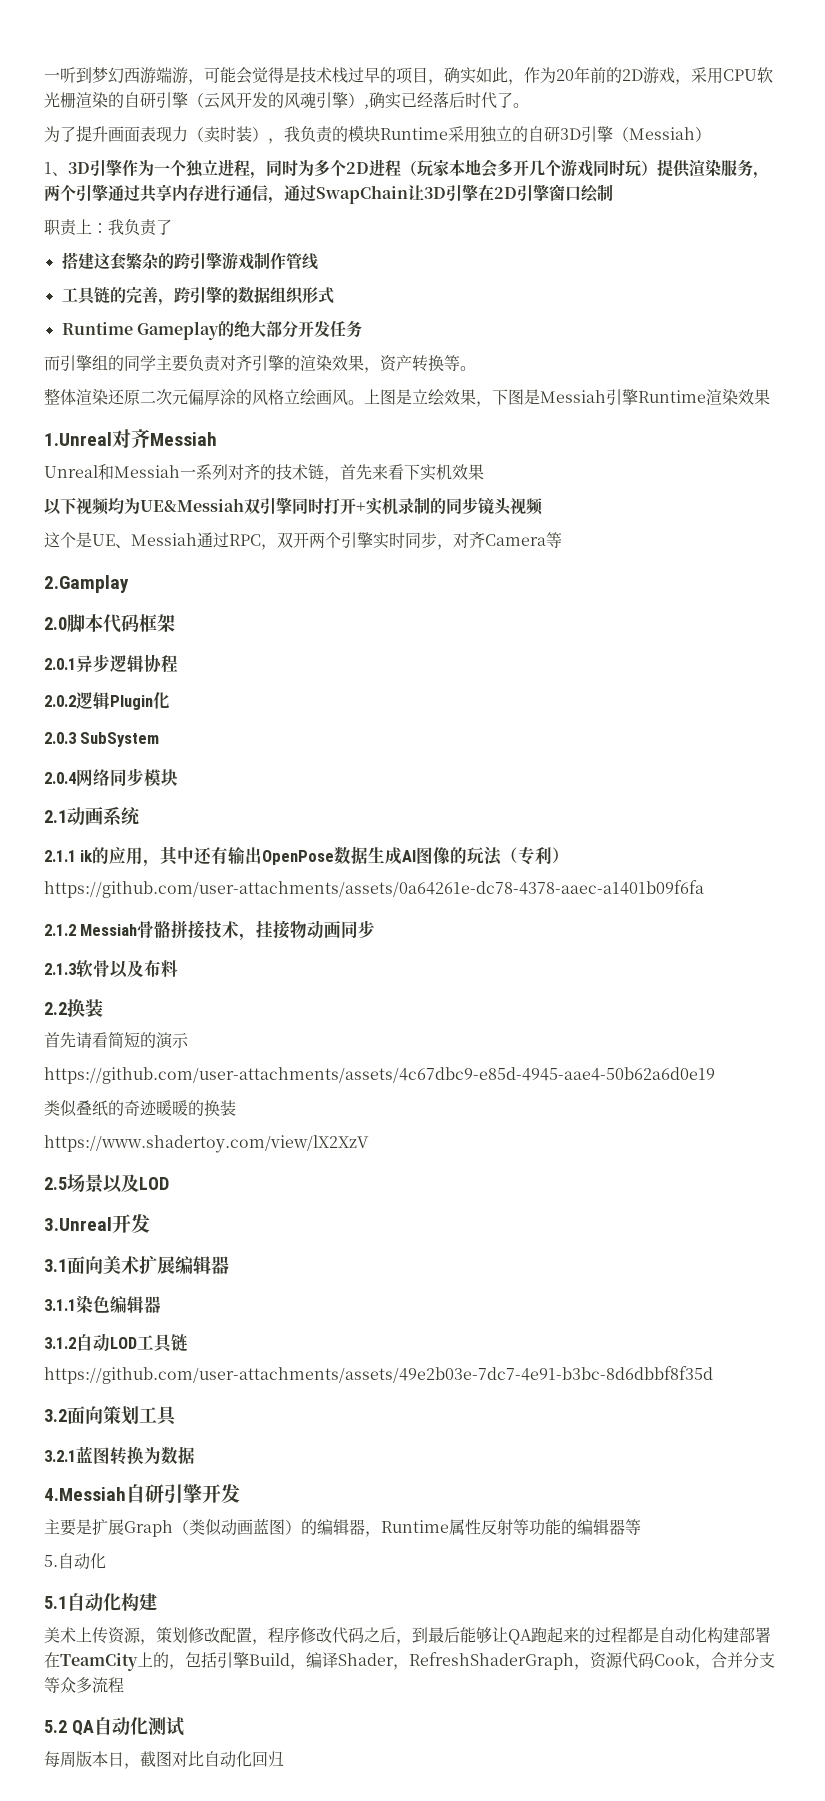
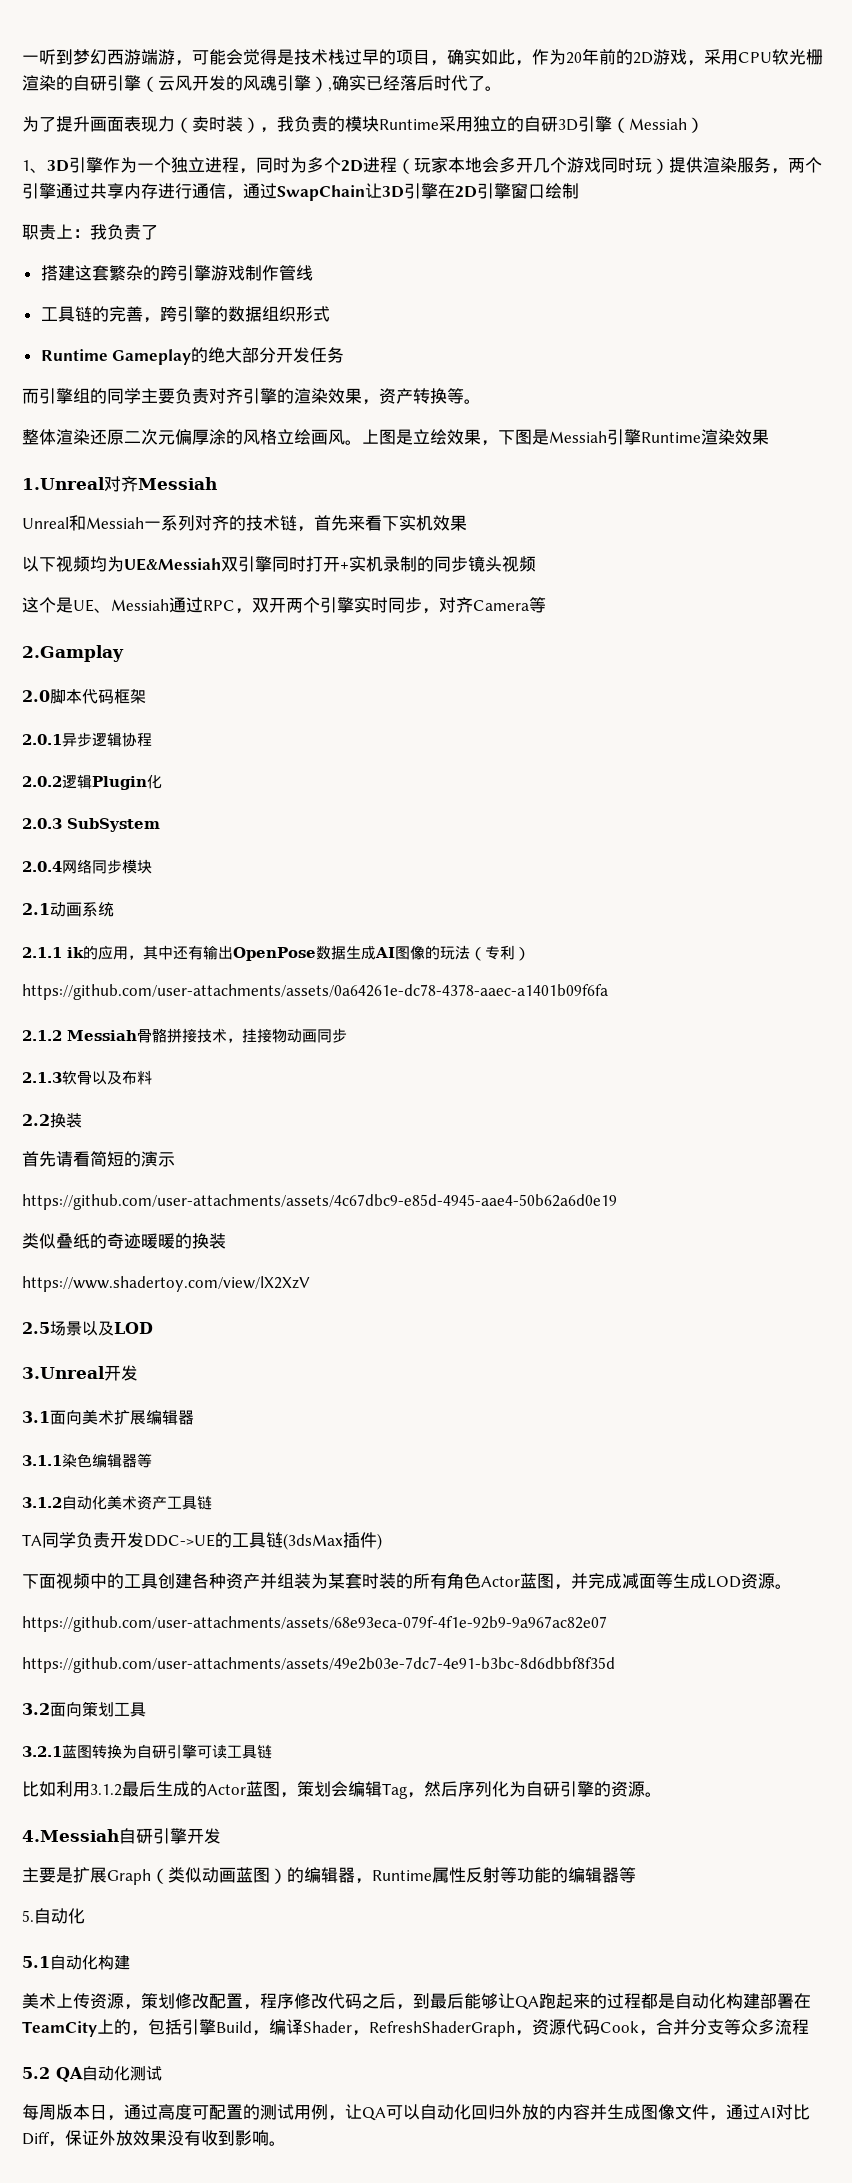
- 3.1.1染色编辑器
+ 3.1.1染色编辑器等
- 3.1.2自动LOD工具链
+ 3.1.2自动化美术资产工具链
+ TA同学负责开发DDC->UE的工具链(3dsMax插件)
+ 下面视频中的工具创建各种资产并组装为某套时装的所有角色Actor蓝图，并完成减面等生成LOD资源。
+ https://github.com/user-attachments/assets/68e93eca-079f-4f1e-92b9-9a967ac82e07
- 3.2.1蓝图转换为数据
+ 3.2.1蓝图转换为自研引擎可读工具链
+ 比如利用3.1.2最后生成的Actor蓝图，策划会编辑Tag，然后序列化为自研引擎的资源。
- 每周版本日，截图对比自动化回归
+ 每周版本日，通过高度可配置的测试用例，让QA可以自动化回归外放的内容并生成图像文件，通过AI对比Diff，保证外放效果没有收到影响。

